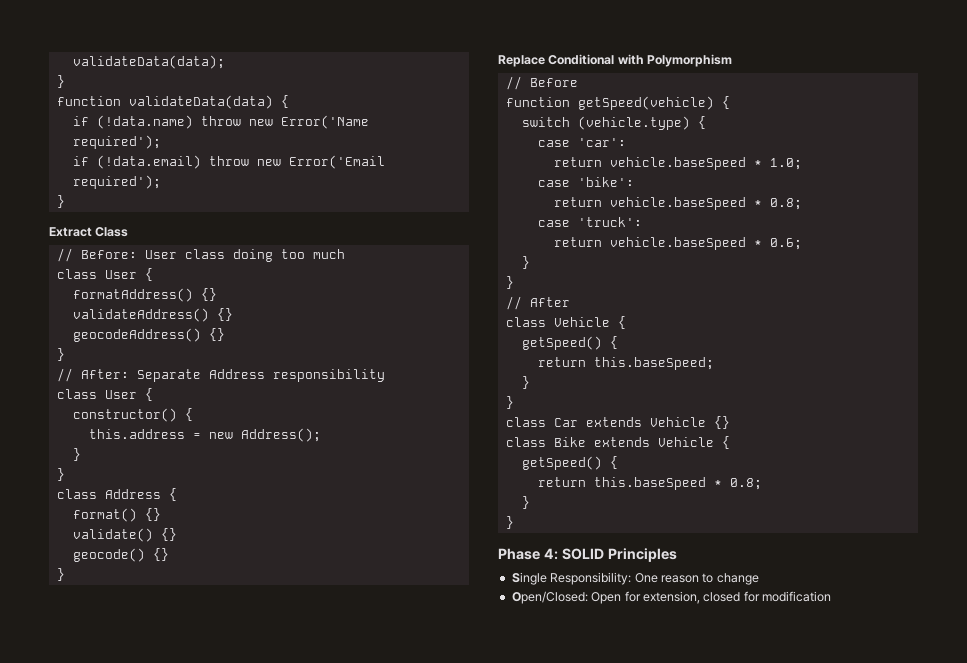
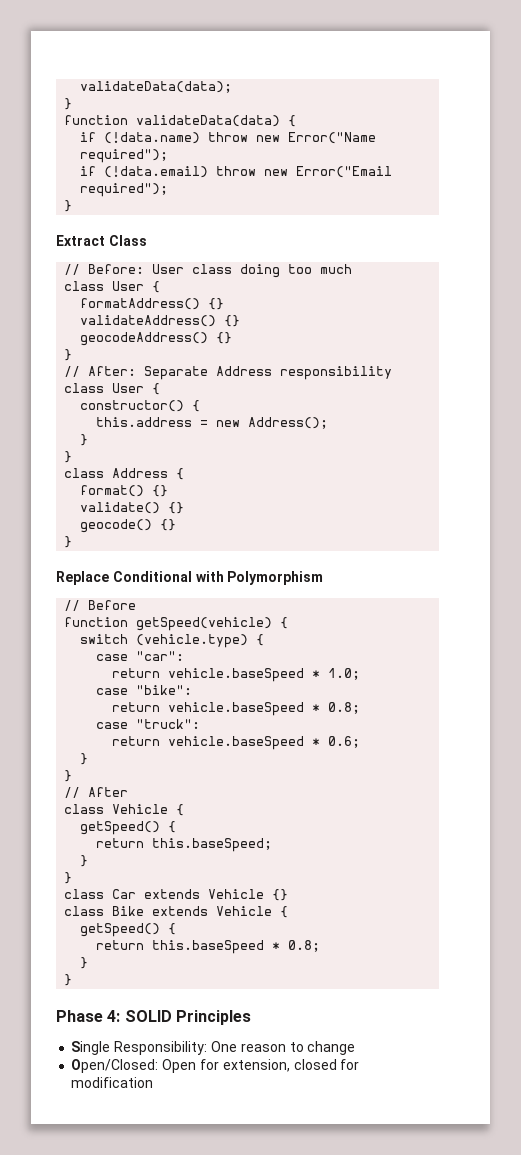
- if (!data.name) throw new Error('Name required');
+ if (!data.name) throw new Error("Name required");
- if (!data.email) throw new Error('Email required');
+ if (!data.email) throw new Error("Email required");
- case 'car':
+ case "car":
- case 'bike':
+ case "bike":
- case 'truck':
+ case "truck":

